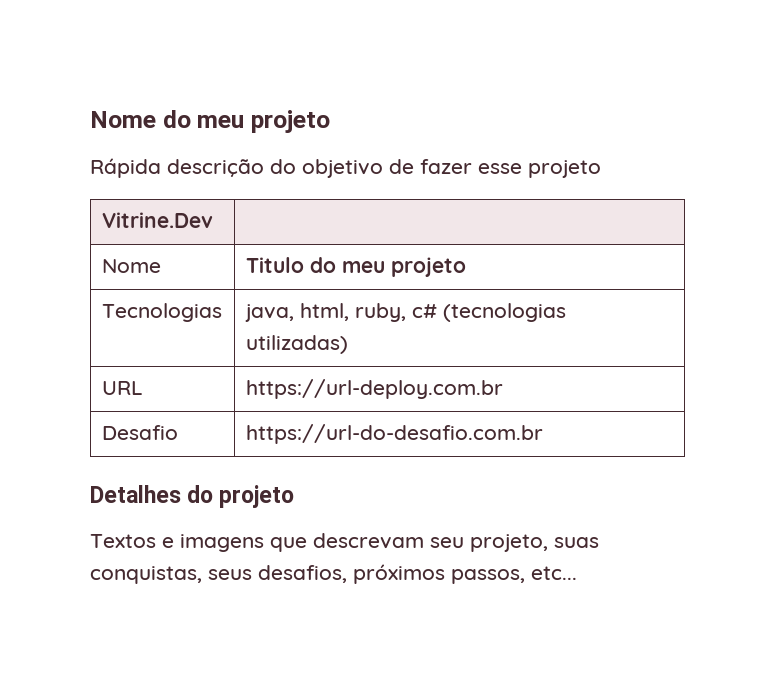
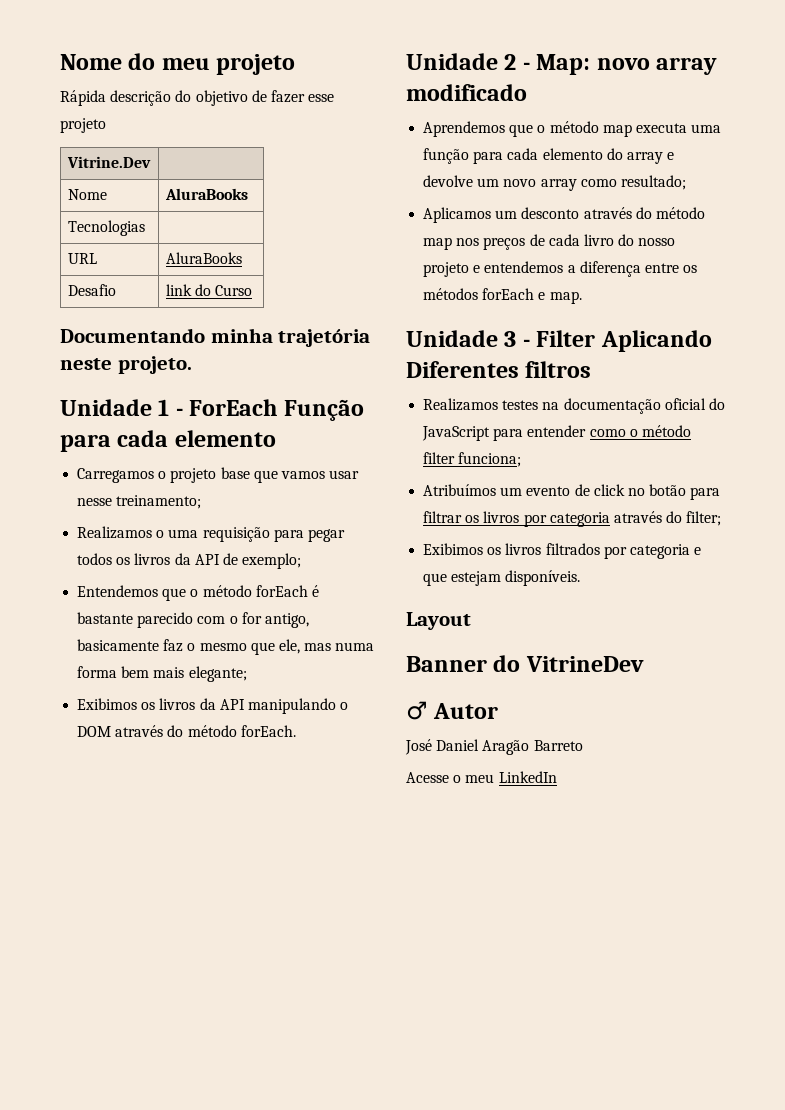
- Nome | Titulo do meu projeto
- Tecnologias | java, html, ruby, c# (tecnologias utilizadas)
+ Nome | AluraBooks
+ Tecnologias |
- URL | https://url-deploy.com.br
+ URL | AluraBooks
- Desafio | https://url-do-desafio.com.br
- Detalhes do projeto
- Textos e imagens que descrevam seu projeto, suas conquistas, seus desafios, próximos passos, etc...
+ Desafio | link do Curso
+ Documentando minha trajetória neste projeto.
+ Unidade 1 - ForEach Função para cada elemento
+ Carregamos o projeto base que vamos usar nesse treinamento;
+ Realizamos o uma requisição para pegar todos os livros da API de exemplo;
+ Entendemos que o método forEach é bastante parecido com o for antigo, basicamente faz o mesmo que ele, mas numa forma bem mais elegante;
+ Exibimos os livros da API manipulando o DOM através do método forEach.
+ Unidade 2 - Map: novo array modificado
+ Aprendemos que o método map executa uma função para cada elemento do array e devolve um novo array como resultado;
+ Aplicamos um desconto através do método map nos preços de cada livro do nosso projeto e entendemos a diferença entre os métodos forEach e map.
+ Unidade 3 - Filter Aplicando Diferentes filtros
+ Realizamos testes na documentação oficial do JavaScript para entender como o método filter funciona;
+ Atribuímos um evento de click no botão para filtrar os livros por categoria através do filter;
+ Exibimos os livros filtrados por categoria e que estejam disponíveis.
+ Layout
+ Banner do VitrineDev
+ ♂ Autor
+ José Daniel Aragão Barreto
+ Acesse o meu LinkedIn

